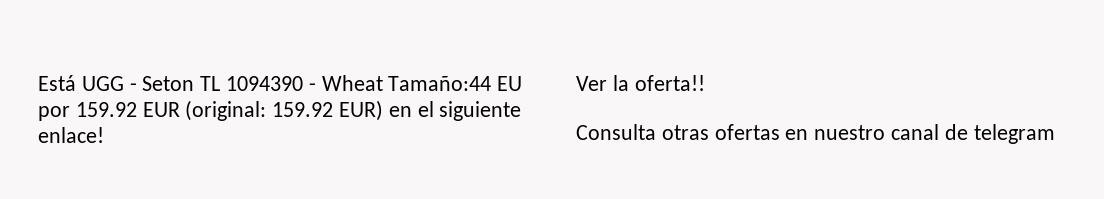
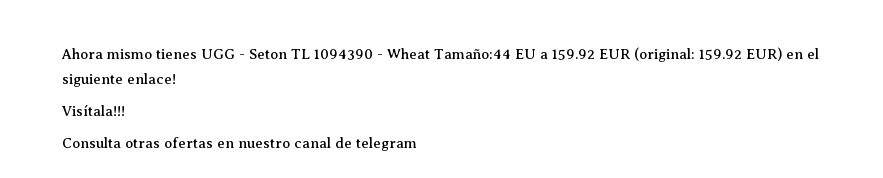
- Está UGG - Seton TL 1094390 - Wheat Tamaño:44 EU por 159.92 EUR (original: 159.92 EUR) en el siguiente enlace!
+ Ahora mismo tienes UGG - Seton TL 1094390 - Wheat Tamaño:44 EU a 159.92 EUR (original: 159.92 EUR) en el siguiente enlace!
- Ver la oferta!!
+ Visítala!!!

